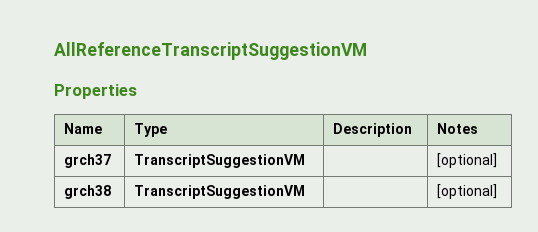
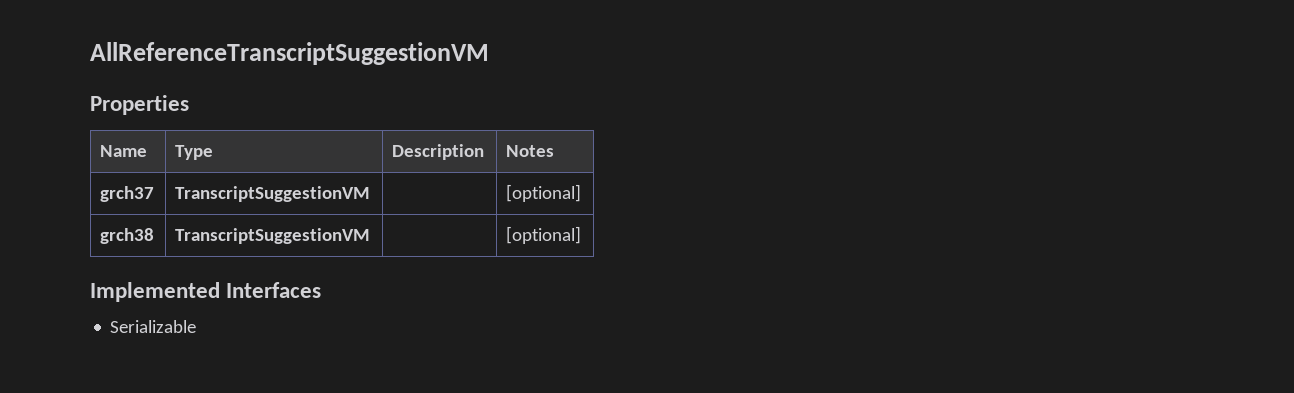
+ Implemented Interfaces
+ Serializable

